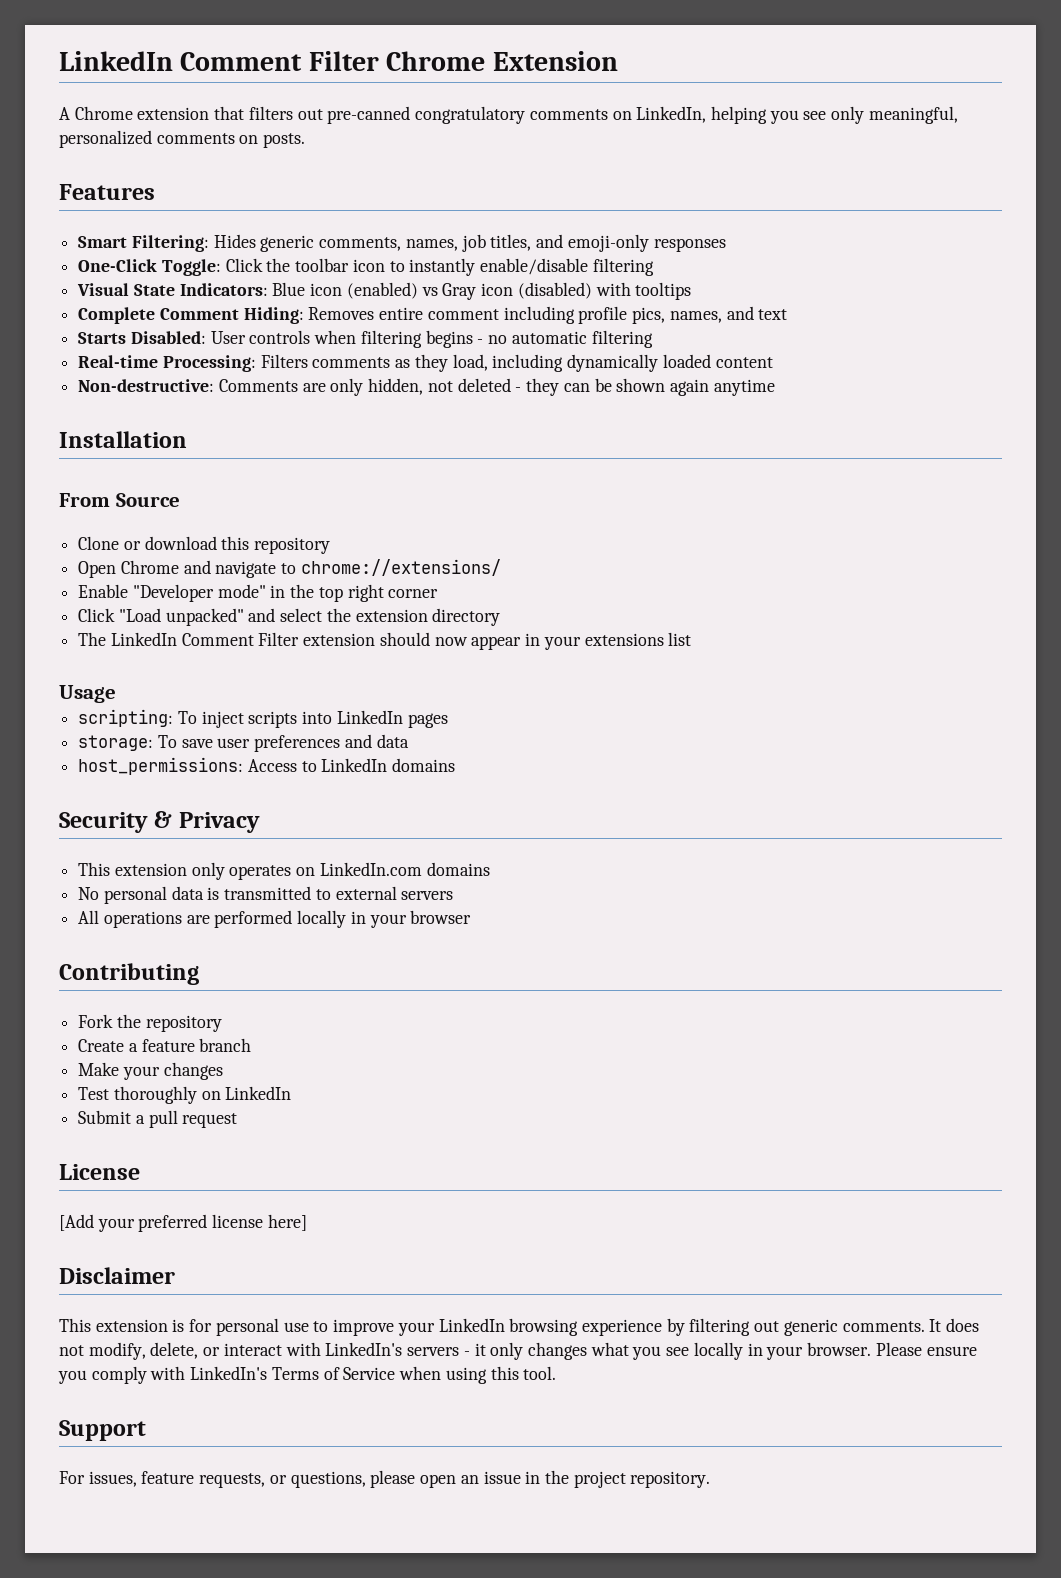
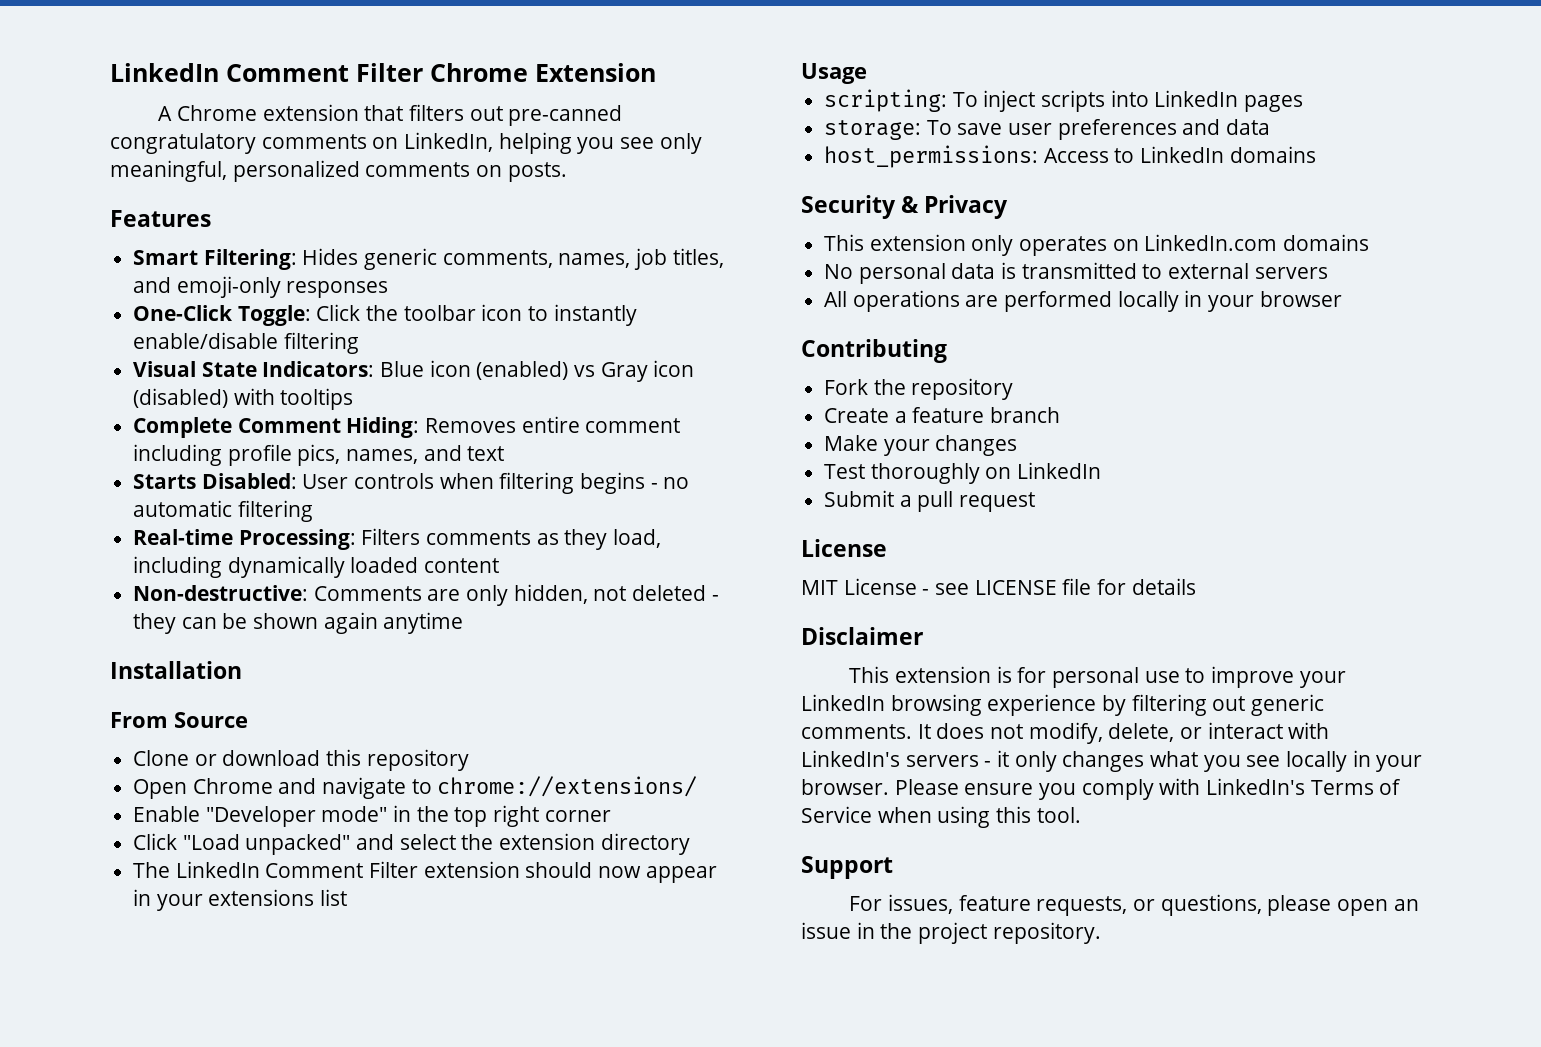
- [Add your preferred license here]
+ MIT License - see LICENSE file for details

